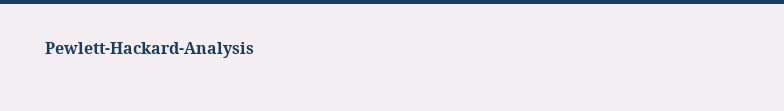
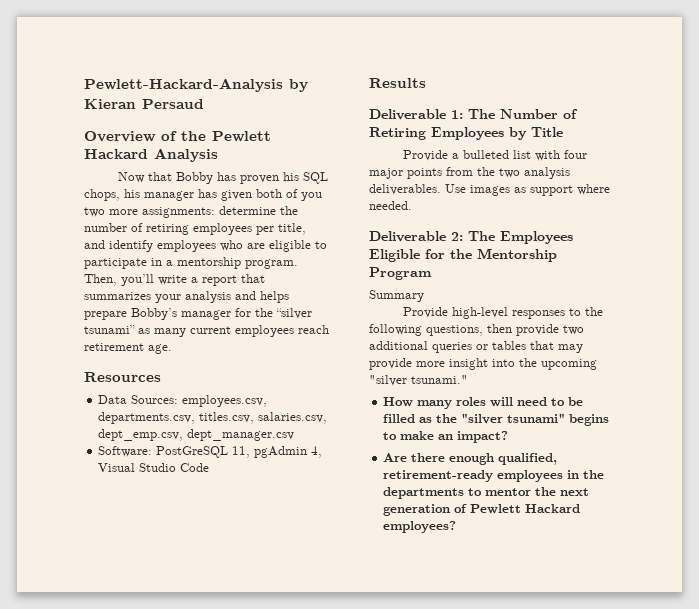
- Pewlett-Hackard-Analysis
+ Pewlett-Hackard-Analysis by Kieran Persaud
+ Overview of the Pewlett Hackard Analysis
+ Now that Bobby has proven his SQL chops, his manager has given both of you two more assignments: determine the number of retiring employees per title, and identify employees who are eligible to participate in a mentorship program. Then, you’ll write a report that summarizes your analysis and helps prepare Bobby’s manager for the “silver tsunami” as many current employees reach retirement age.
+ Resources
+ Data Sources: employees.csv, departments.csv, titles.csv, salaries.csv, dept_emp.csv, dept_manager.csv
+ Software: PostGreSQL 11, pgAdmin 4, Visual Studio Code
+ Results
+ Deliverable 1: The Number of Retiring Employees by Title
+ Provide a bulleted list with four major points from the two analysis deliverables. Use images as support where needed.
+ Deliverable 2: The Employees Eligible for the Mentorship Program
+ Summary
+ Provide high-level responses to the following questions, then provide two additional queries or tables that may provide more insight into the upcoming "silver tsunami."
+ How many roles will need to be filled as the "silver tsunami" begins to make an impact?
+ Are there enough qualified, retirement-ready employees in the departments to mentor the next generation of Pewlett Hackard employees?

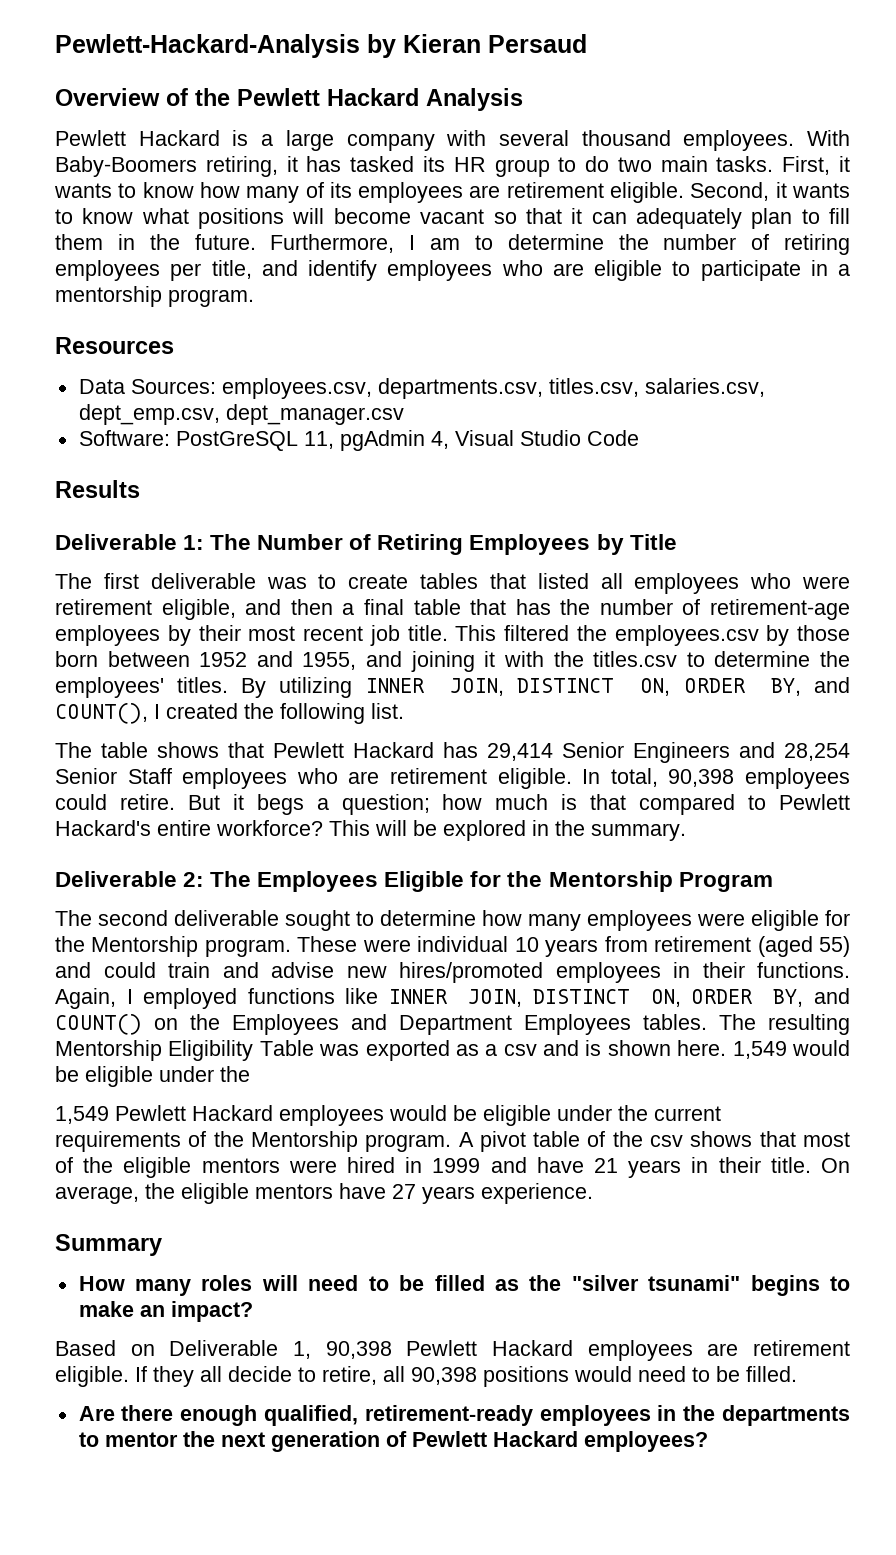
- Now that Bobby has proven his SQL chops, his manager has given both of you two more assignments: determine the number of retiring employees per title, and identify employees who are eligible to participate in a mentorship program. Then, you’ll write a report that summarizes your analysis and helps prepare Bobby’s manager for the “silver tsunami” as many current employees reach retirement age.
+ Pewlett Hackard is a large company with several thousand employees. With Baby-Boomers retiring, it has tasked its HR group to do two main tasks. First, it wants to know how many of its employees are retirement eligible. Second, it wants to know what positions will become vacant so that it can adequately plan to fill them in the future. Furthermore, I am to determine the number of retiring employees per title, and identify employees who are eligible to participate in a mentorship program.
- Provide a bulleted list with four major points from the two analysis deliverables. Use images as support where needed.
+ The first deliverable was to create tables that listed all employees who were retirement eligible, and then a final table that has the number of retirement-age employees by their most recent job title. This filtered the employees.csv by those born between 1952 and 1955, and joining it with the titles.csv to determine the employees' titles. By utilizing INNER JOIN, DISTINCT ON, ORDER BY, and COUNT(), I created the following list.
+ The table shows that Pewlett Hackard has 29,414 Senior Engineers and 28,254 Senior Staff employees who are retirement eligible. In total, 90,398 employees could retire. But it begs a question; how much is that compared to Pewlett Hackard's entire workforce? This will be explored in the summary.
+ The second deliverable sought to determine how many employees were eligible for the Mentorship program. These were individual 10 years from retirement (aged 55) and could train and advise new hires/promoted employees in their functions. Again, I employed functions like INNER JOIN, DISTINCT ON, ORDER BY, and COUNT() on the Employees and Department Employees tables. The resulting Mentorship Eligibility Table was exported as a csv and is shown here. 1,549 would be eligible under the
+ 1,549 Pewlett Hackard employees would be eligible under the current requirements of the Mentorship program. A pivot table of the csv shows that most of the eligible mentors were hired in 1999 and have 21 years in their title. On average, the eligible mentors have 27 years experience.
  Summary
- Provide high-level responses to the following questions, then provide two additional queries or tables that may provide more insight into the upcoming "silver tsunami."
+ Based on Deliverable 1, 90,398 Pewlett Hackard employees are retirement eligible. If they all decide to retire, all 90,398 positions would need to be filled.

